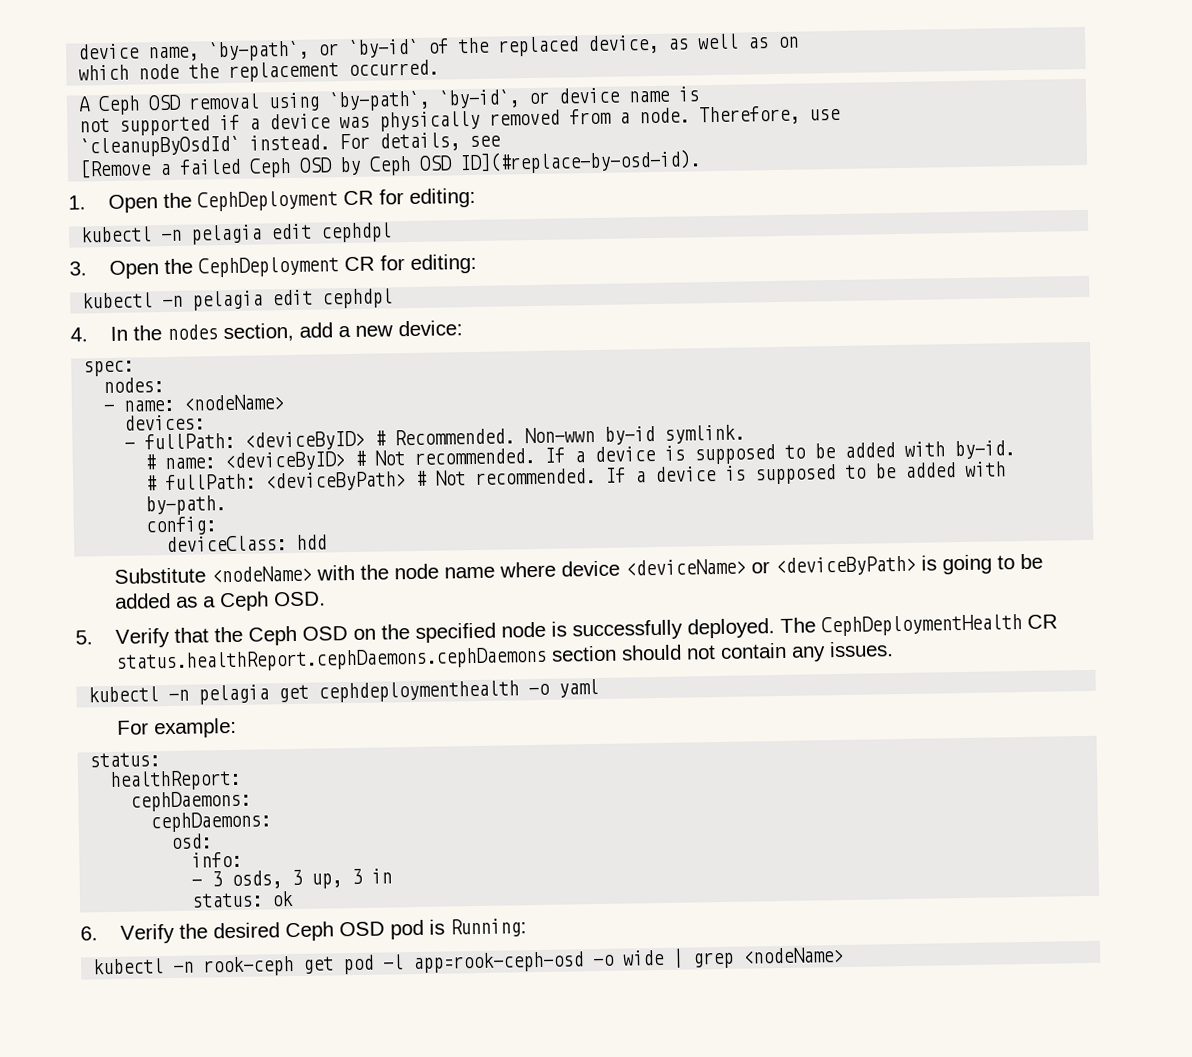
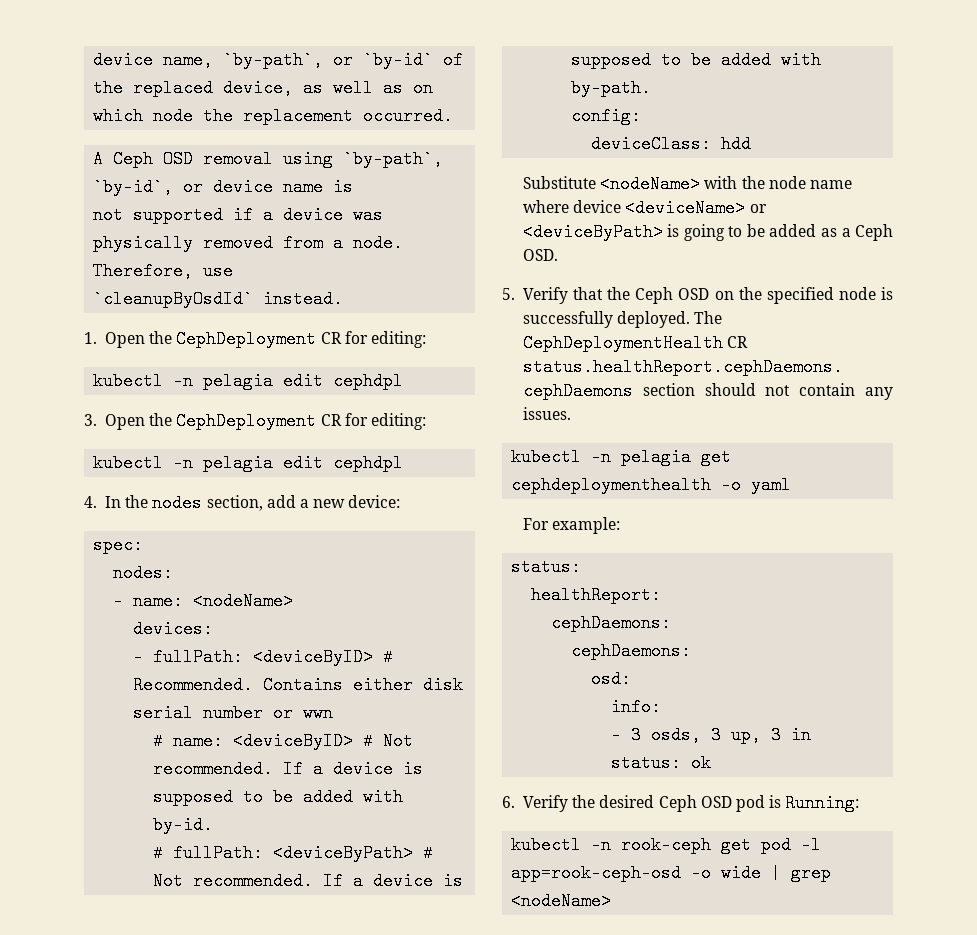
- For details, see
- [Remove a failed Ceph OSD by Ceph OSD ID](#replace-by-osd-id).
- Non-wwn by-id symlink.
+ Contains either disk serial number or wwn

